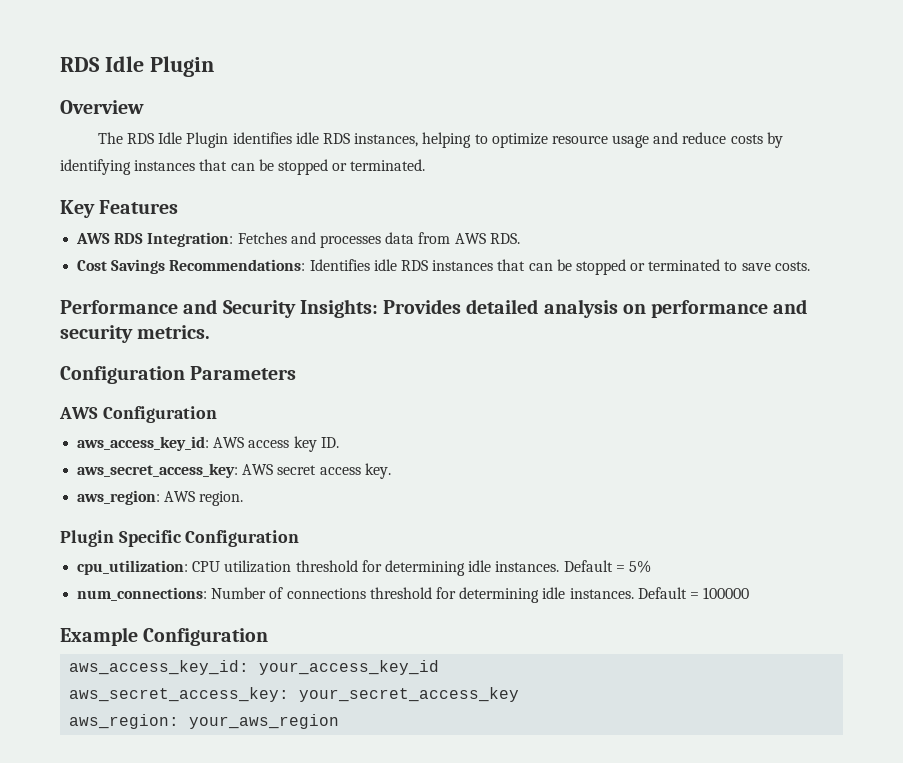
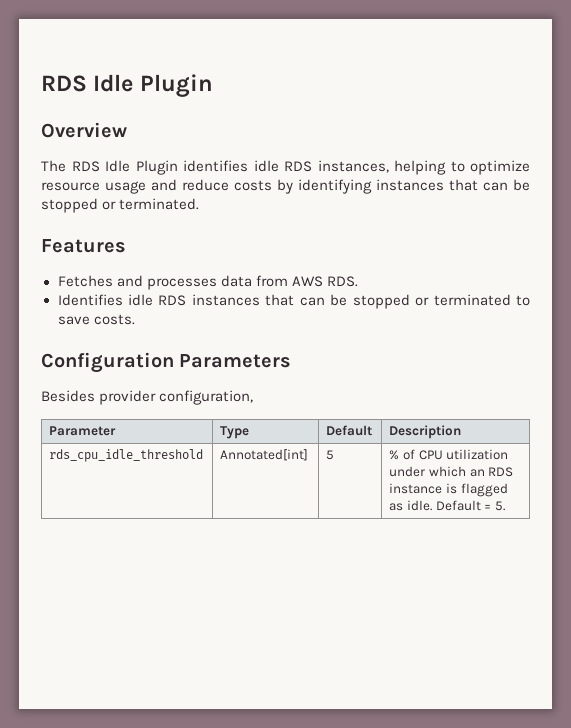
- Key Features
+ Features
- AWS RDS Integration: Fetches and processes data from AWS RDS.
+ Fetches and processes data from AWS RDS.
- Cost Savings Recommendations: Identifies idle RDS instances that can be stopped or terminated to save costs.
+ Identifies idle RDS instances that can be stopped or terminated to save costs.
- Performance and Security Insights: Provides detailed analysis on performance and security metrics.
  Configuration Parameters
- AWS Configuration
- aws_access_key_id: AWS access key ID.
- aws_secret_access_key: AWS secret access key.
- aws_region: AWS region.
- Plugin Specific Configuration
- cpu_utilization: CPU utilization threshold for determining idle instances. Default = 5%
- num_connections: Number of connections threshold for determining idle instances. Default = 100000
- Example Configuration
- aws_access_key_id: your_access_key_id
- aws_secret_access_key: your_secret_access_key
- aws_region: your_aws_region
+ Besides provider configuration,
+ Parameter | Type | Default | Description
+ rds_cpu_idle_threshold | Annotated[int] | 5 | % of CPU utilization under which an RDS instance is flagged as idle. Default = 5.

